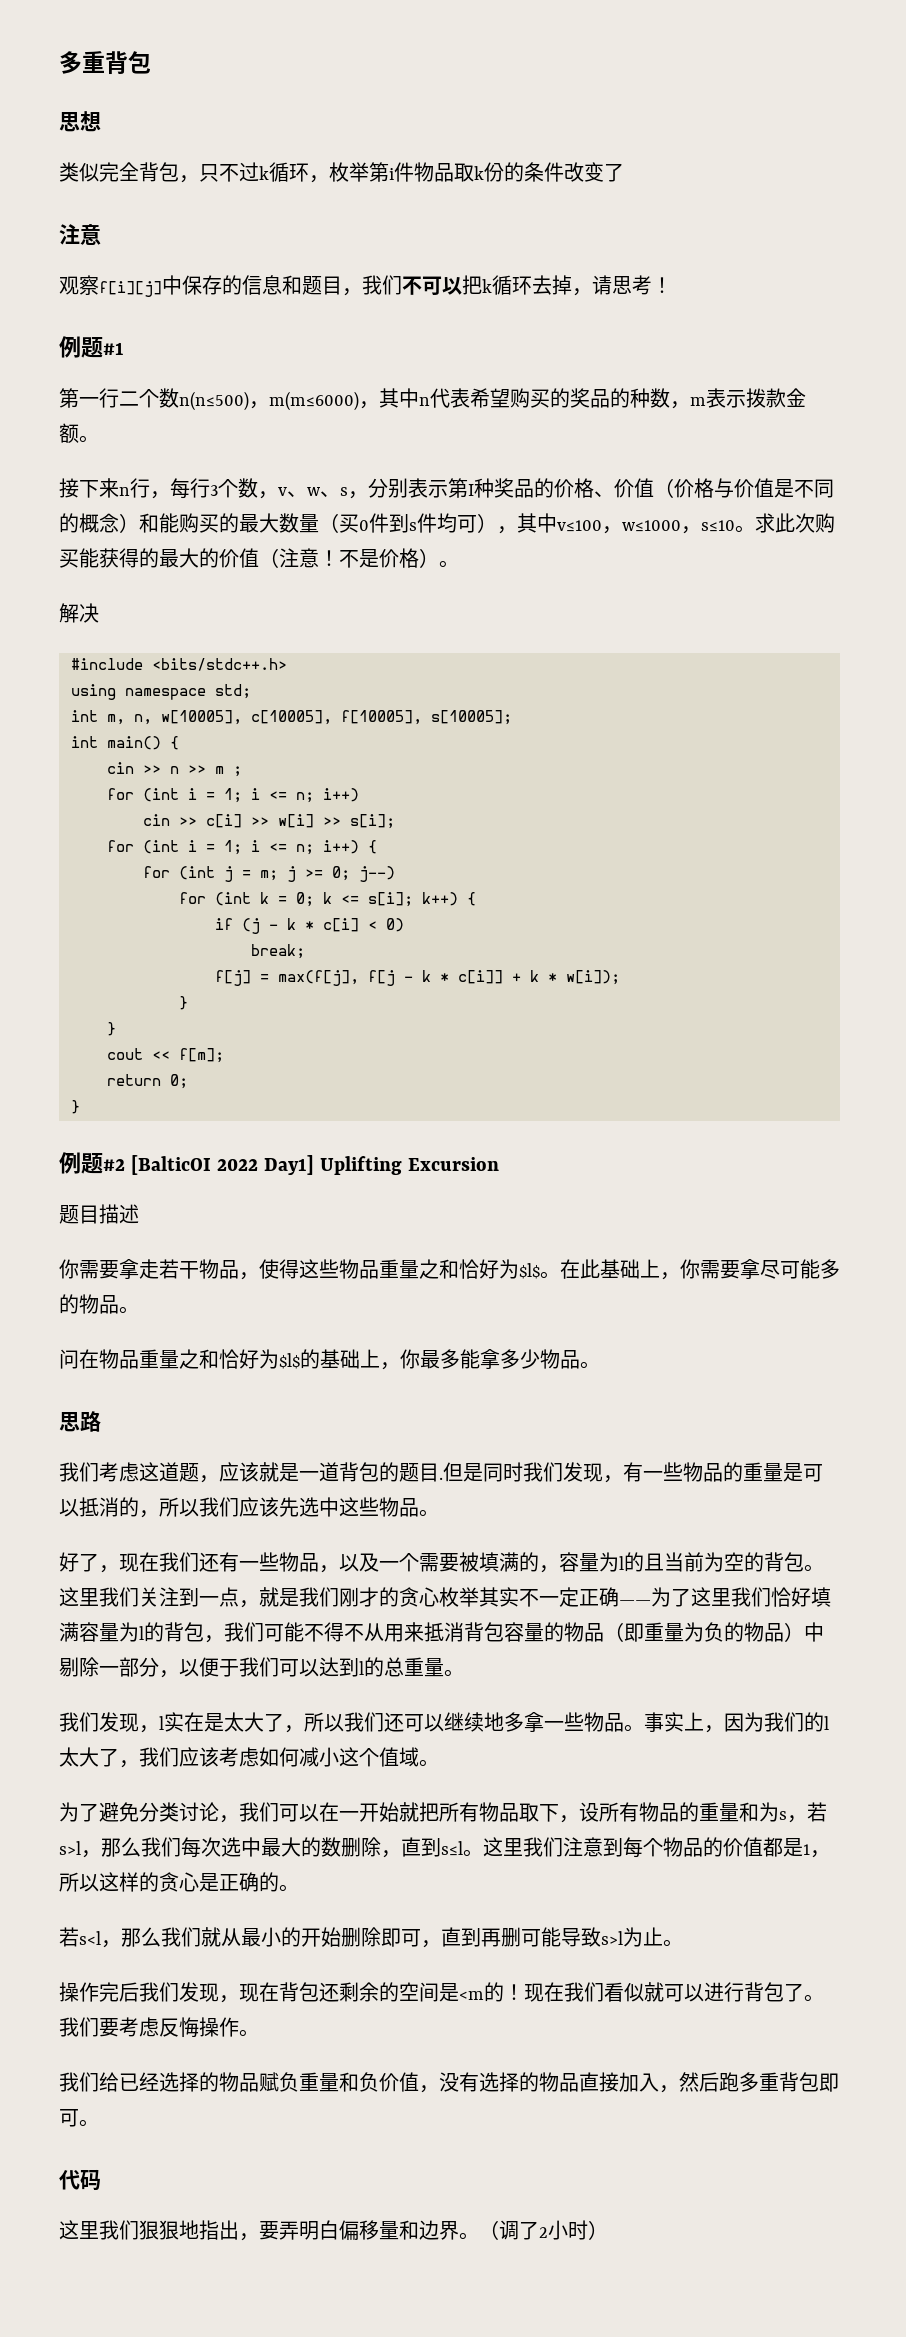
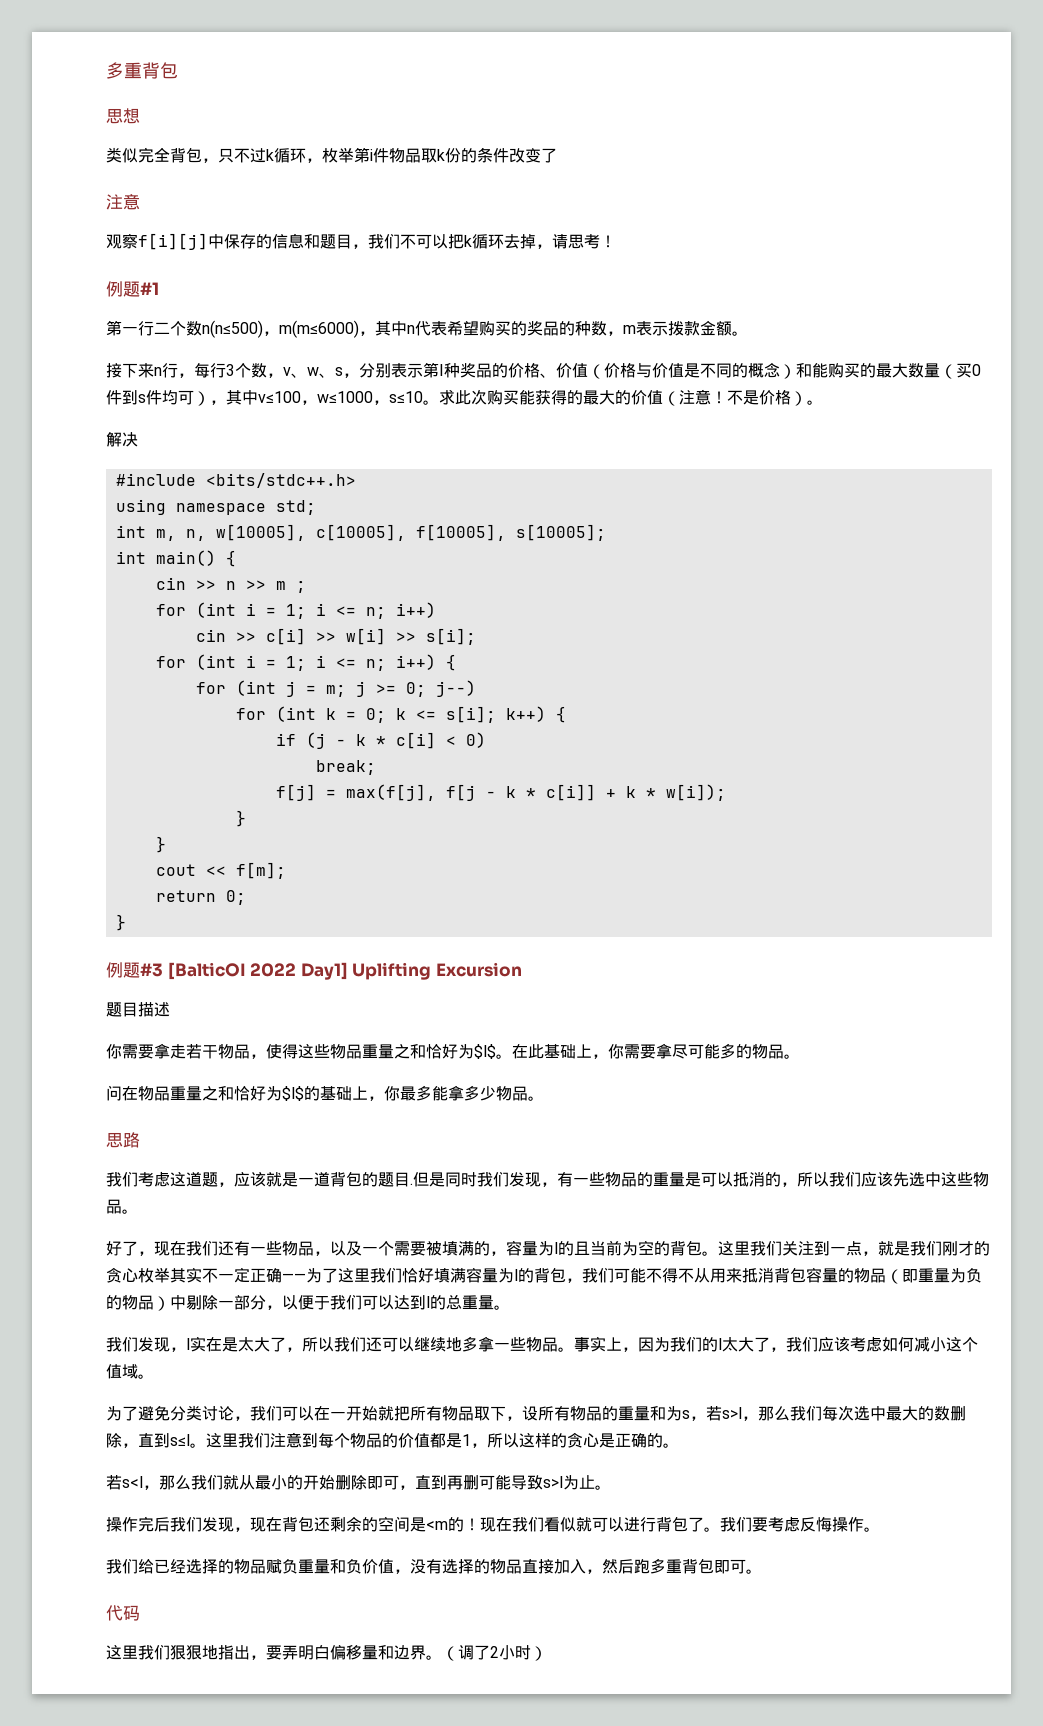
- 例题#2 [BalticOI 2022 Day1] Uplifting Excursion
+ 例题#3 [BalticOI 2022 Day1] Uplifting Excursion

